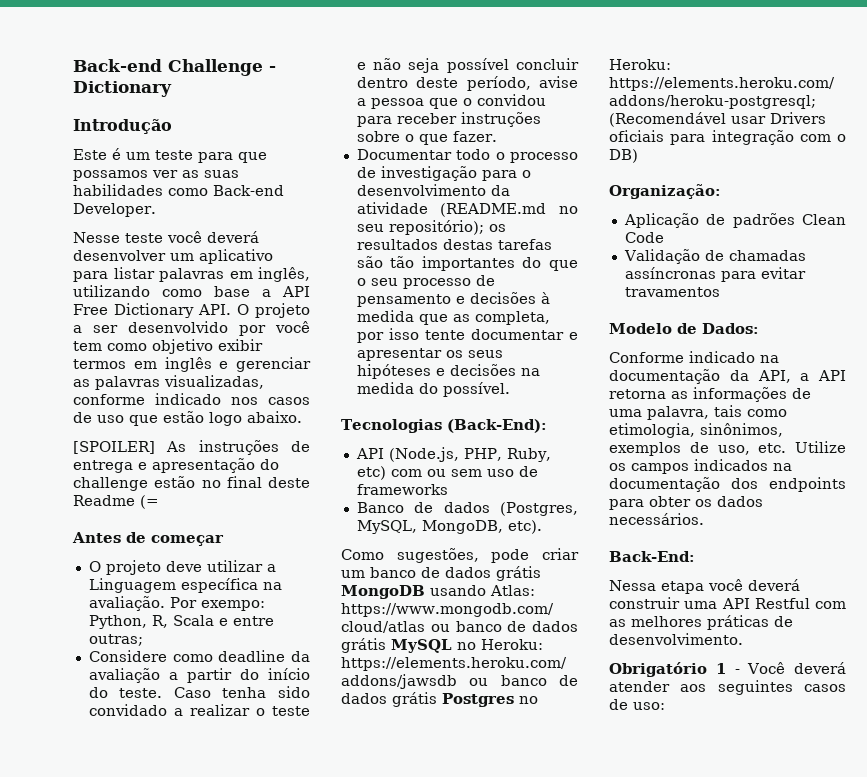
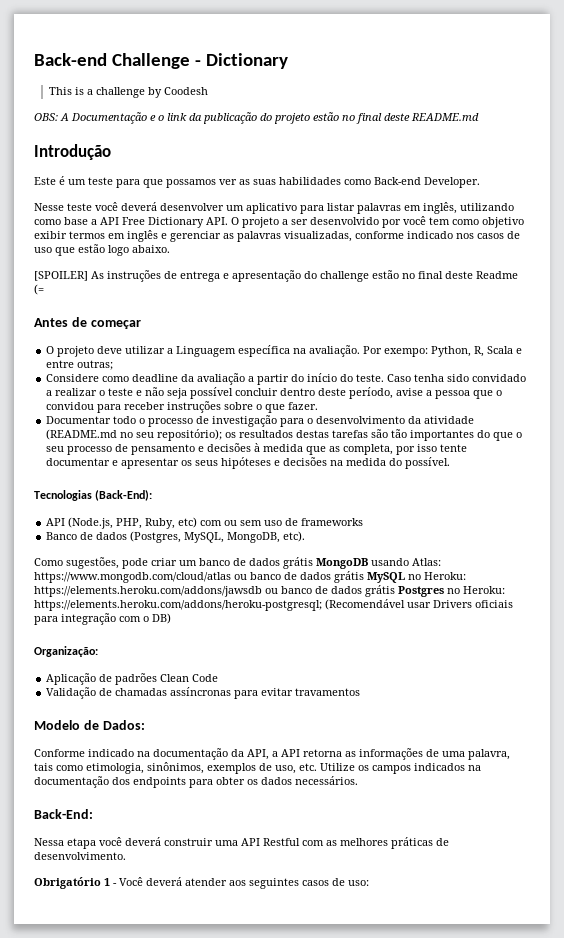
+ This is a challenge by Coodesh
+ OBS: A Documentação e o link da publicação do projeto estão no final deste README.md

